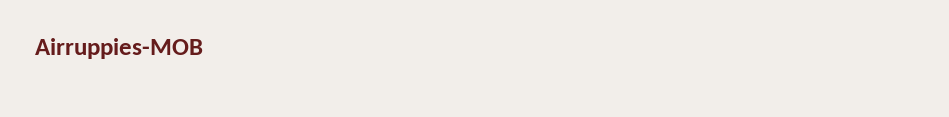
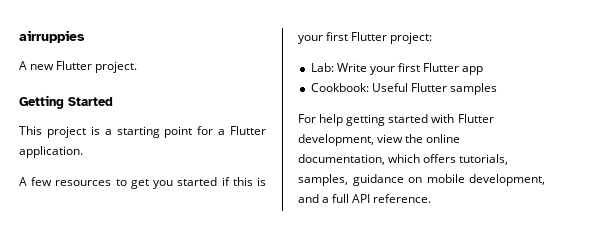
- Airruppies-MOB
+ airruppies
+ A new Flutter project.
+ Getting Started
+ This project is a starting point for a Flutter application.
+ A few resources to get you started if this is your first Flutter project:
+ Lab: Write your first Flutter app
+ Cookbook: Useful Flutter samples
+ For help getting started with Flutter development, view the online documentation, which offers tutorials, samples, guidance on mobile development, and a full API reference.

